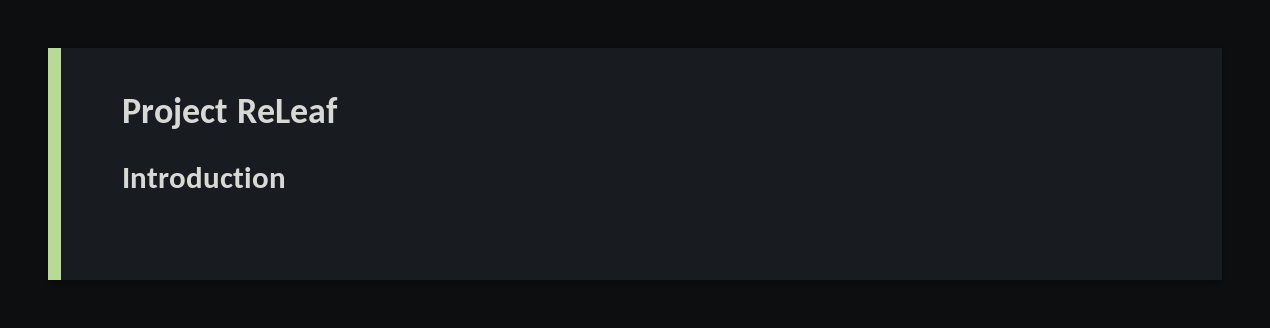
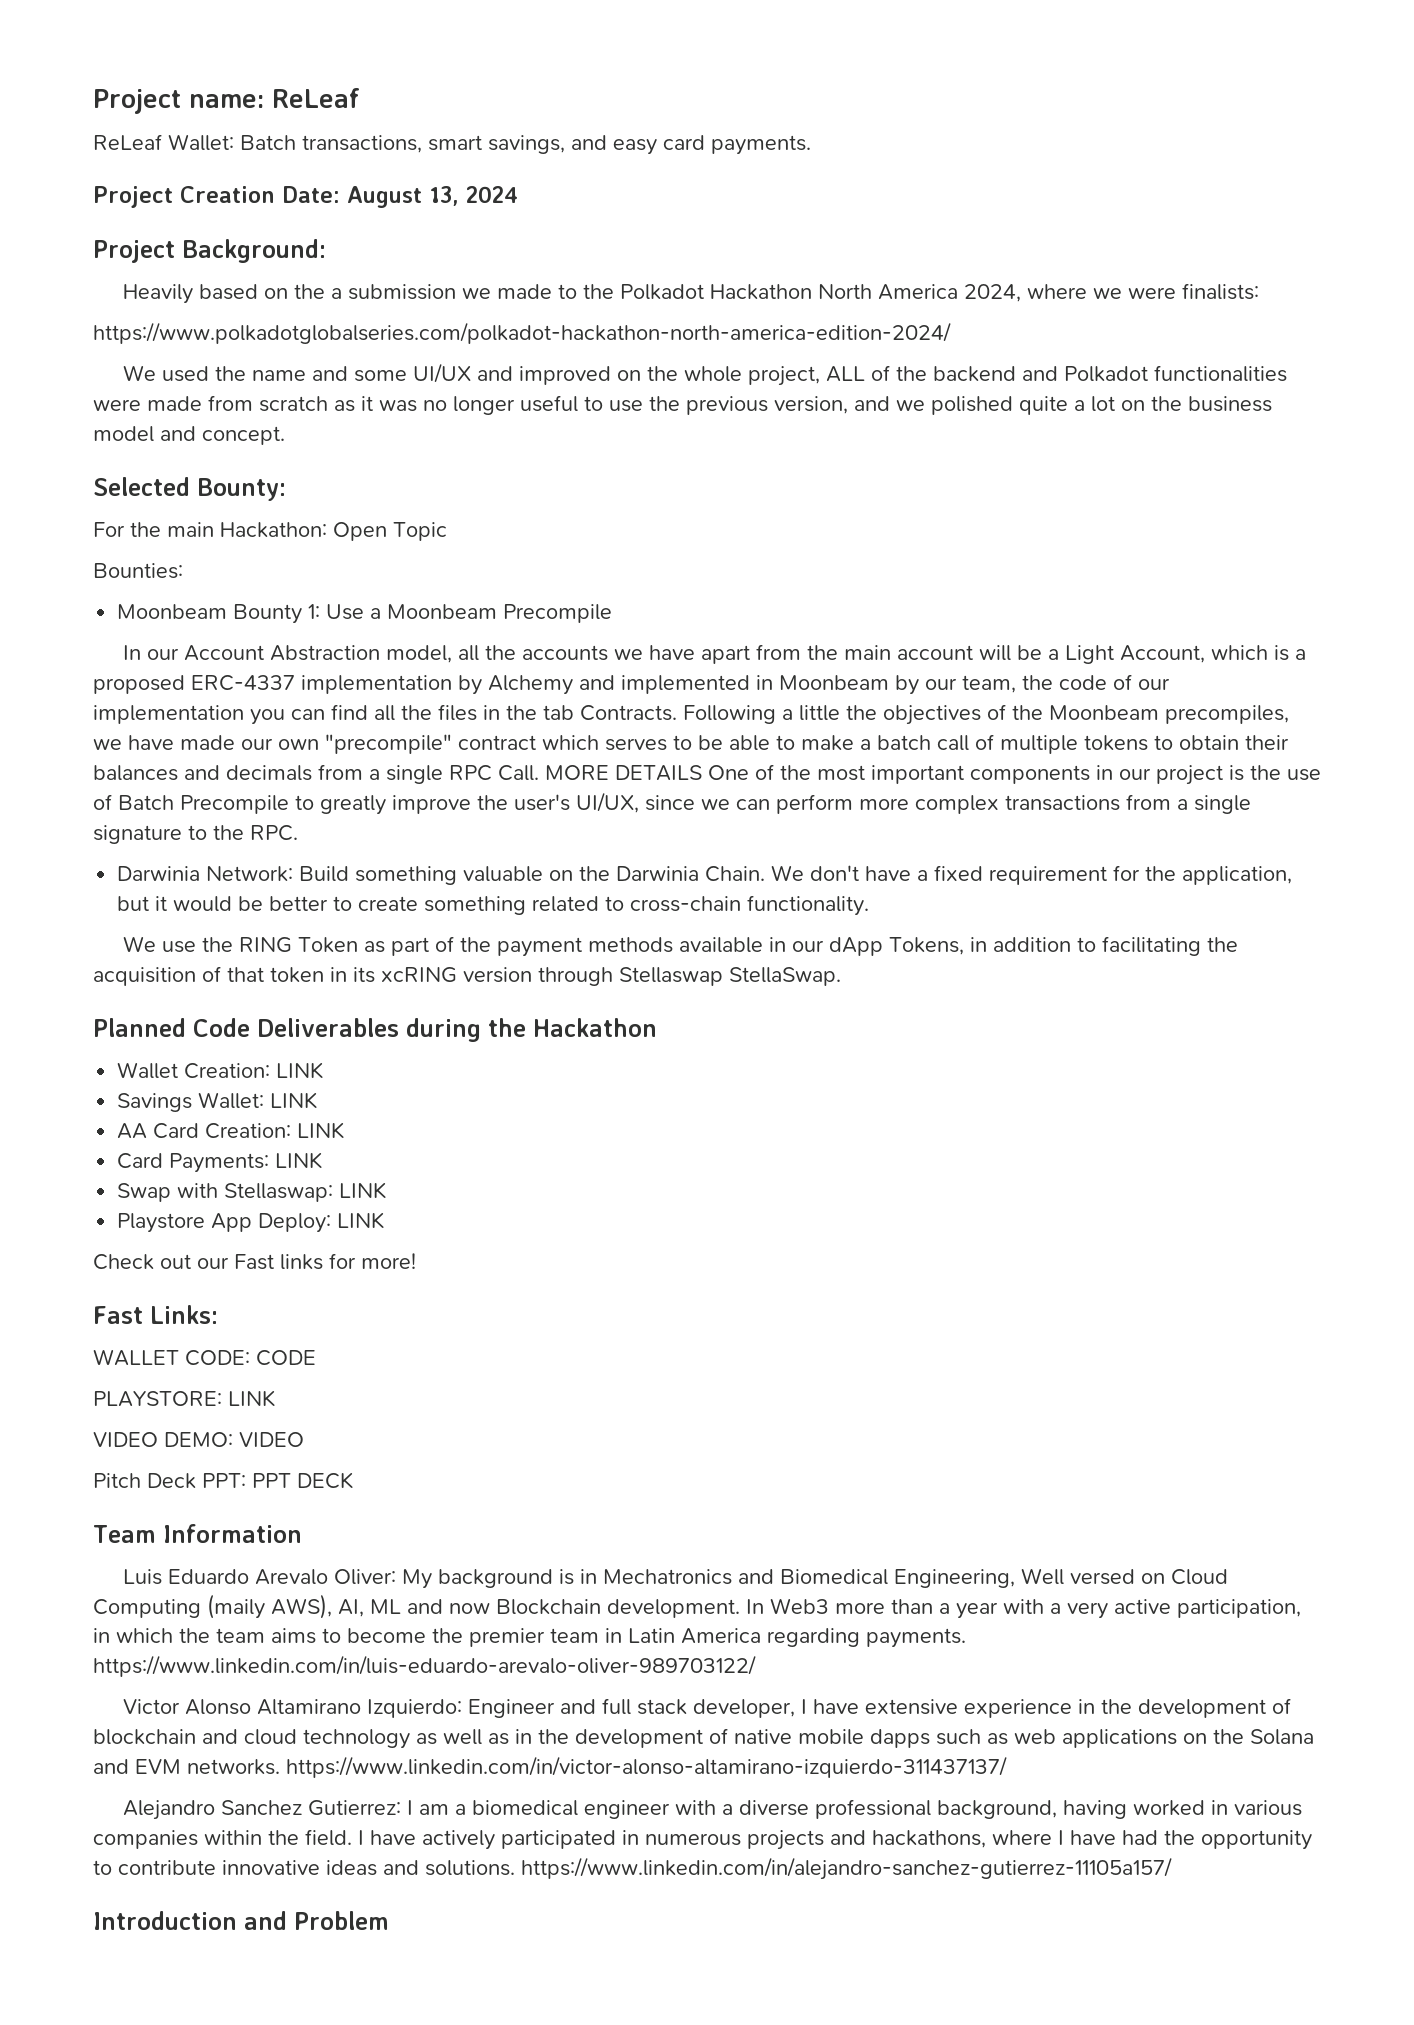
- Project ReLeaf
+ Project name: ReLeaf
+ ReLeaf Wallet: Batch transactions, smart savings, and easy card payments.
+ Project Creation Date: August 13, 2024
+ Project Background:
+ Heavily based on the a submission we made to the Polkadot Hackathon North America 2024, where we were finalists:
+ https://www.polkadotglobalseries.com/polkadot-hackathon-north-america-edition-2024/
+ We used the name and some UI/UX and improved on the whole project, ALL of the backend and Polkadot functionalities were made from scratch as it was no longer useful to use the previous version, and we polished quite a lot on the business model and concept.
+ Selected Bounty:
+ For the main Hackathon: Open Topic
+ Bounties:
+ Moonbeam Bounty 1: Use a Moonbeam Precompile
+ In our Account Abstraction model, all the accounts we have apart from the main account will be a Light Account, which is a proposed ERC-4337 implementation by Alchemy and implemented in Moonbeam by our team, the code of our implementation you can find all the files in the tab Contracts. Following a little the objectives of the Moonbeam precompiles, we have made our own "precompile" contract which serves to be able to make a batch call of multiple tokens to obtain their balances and decimals from a single RPC Call. MORE DETAILS One of the most important components in our project is the use of Batch Precompile to greatly improve the user's UI/UX, since we can perform more complex transactions from a single signature to the RPC.
+ Darwinia Network: Build something valuable on the Darwinia Chain. We don't have a fixed requirement for the application, but it would be better to create something related to cross-chain functionality.
+ We use the RING Token as part of the payment methods available in our dApp Tokens, in addition to facilitating the acquisition of that token in its xcRING version through Stellaswap StellaSwap.
+ Planned Code Deliverables during the Hackathon
+ Wallet Creation: LINK
+ Savings Wallet: LINK
+ AA Card Creation: LINK
+ Card Payments: LINK
+ Swap with Stellaswap: LINK
+ Playstore App Deploy: LINK
+ Check out our Fast links for more!
+ Fast Links:
+ WALLET CODE: CODE
+ PLAYSTORE: LINK
+ VIDEO DEMO: VIDEO
+ Pitch Deck PPT: PPT DECK
+ Team Information
+ Luis Eduardo Arevalo Oliver: My background is in Mechatronics and Biomedical Engineering, Well versed on Cloud Computing (maily AWS), AI, ML and now Blockchain development. In Web3 more than a year with a very active participation, in which the team aims to become the premier team in Latin America regarding payments. https://www.linkedin.com/in/luis-eduardo-arevalo-oliver-989703122/
+ Victor Alonso Altamirano Izquierdo: Engineer and full stack developer, I have extensive experience in the development of blockchain and cloud technology as well as in the development of native mobile dapps such as web applications on the Solana and EVM networks. https://www.linkedin.com/in/victor-alonso-altamirano-izquierdo-311437137/
+ Alejandro Sanchez Gutierrez: I am a biomedical engineer with a diverse professional background, having worked in various companies within the field. I have actively participated in numerous projects and hackathons, where I have had the opportunity to contribute innovative ideas and solutions. https://www.linkedin.com/in/alejandro-sanchez-gutierrez-11105a157/
- Introduction
+ Introduction and Problem

